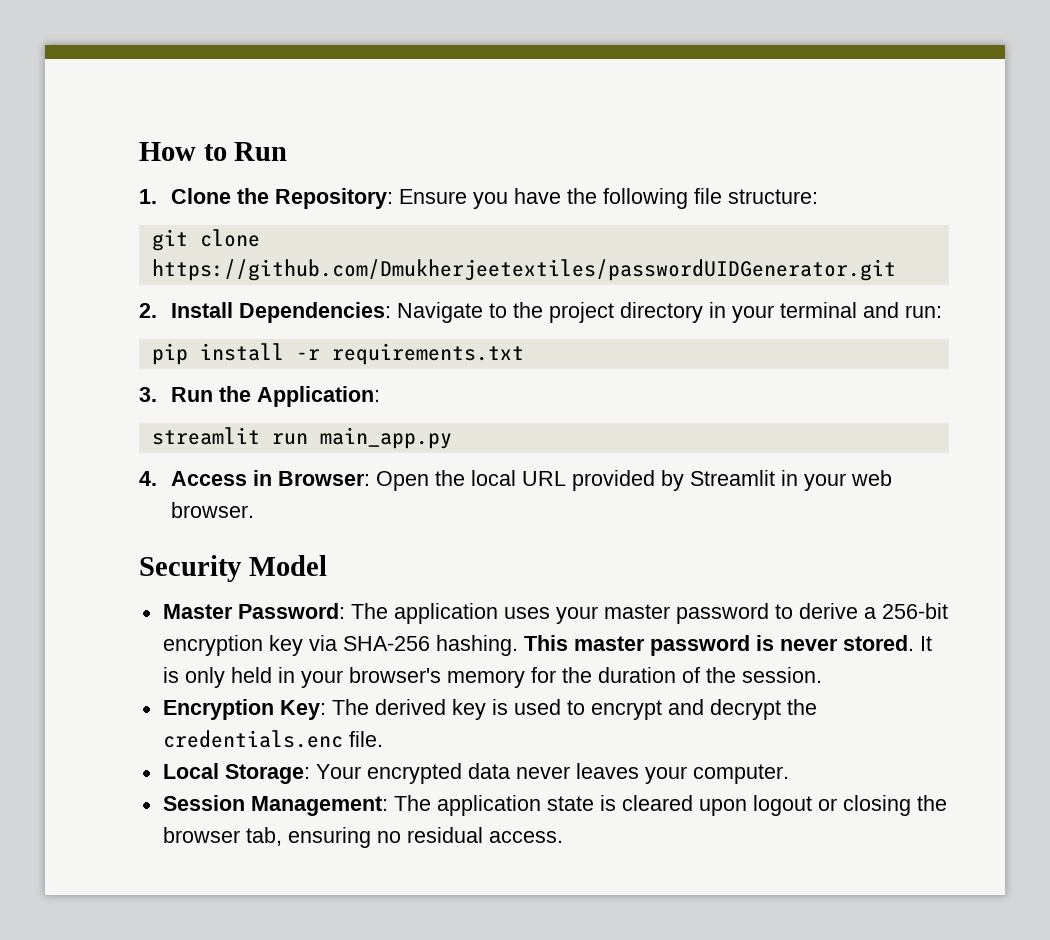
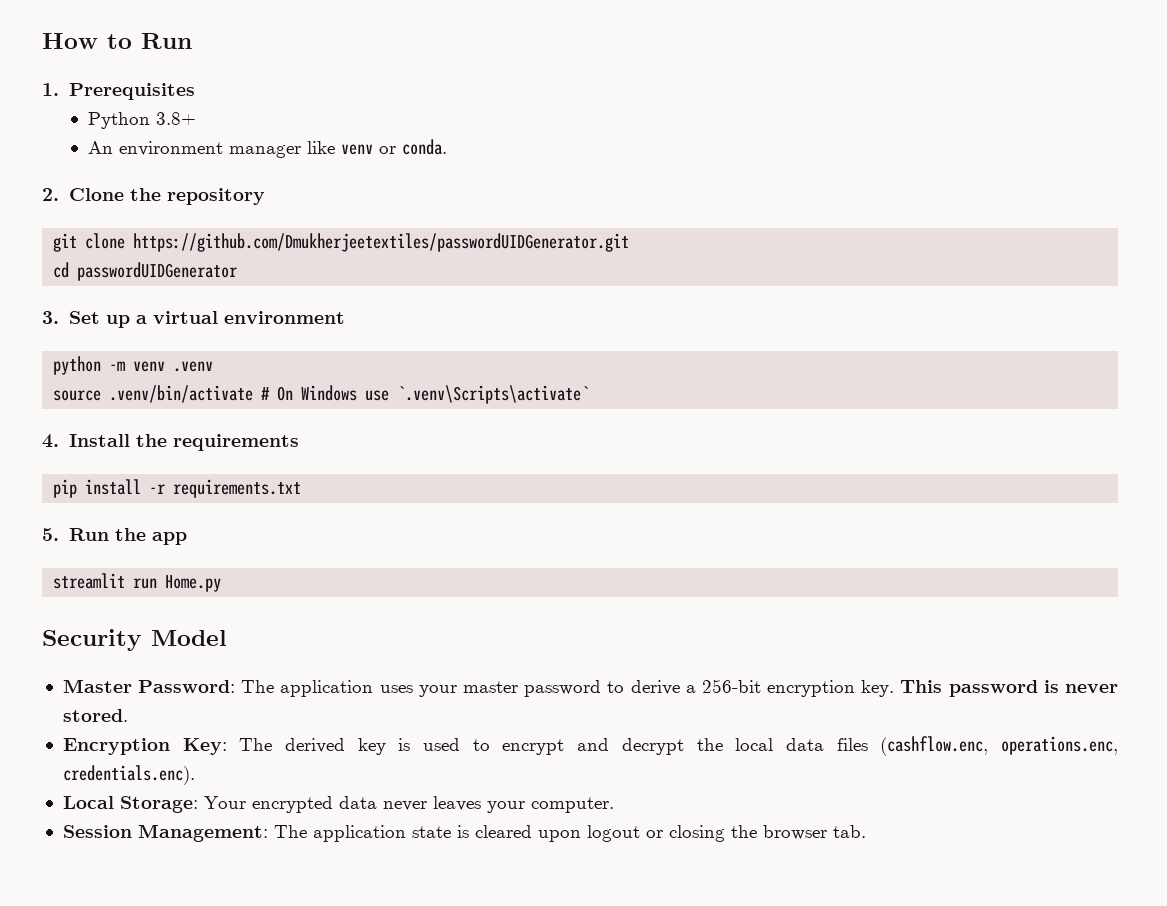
- 1. Clone the Repository: Ensure you have the following file structure:
+ 1. Prerequisites
+ Python 3.8+
+ An environment manager like venv or conda.
+ 2. Clone the repository
  git clone https://github.com/Dmukherjeetextiles/passwordUIDGenerator.git
- 2. Install Dependencies: Navigate to the project directory in your terminal and run:
+ cd passwordUIDGenerator
+ 3. Set up a virtual environment
+ python -m venv .venv
+ source .venv/bin/activate # On Windows use `.venv\Scripts\activate`
+ 4. Install the requirements
- 3. Run the Application:
+ 5. Run the app
- streamlit run main_app.py
- 4. Access in Browser: Open the local URL provided by Streamlit in your web browser.
+ streamlit run Home.py
- Master Password: The application uses your master password to derive a 256-bit encryption key via SHA-256 hashing. This master password is never stored. It is only held in your browser's memory for the duration of the session.
+ Master Password: The application uses your master password to derive a 256-bit encryption key. This password is never stored.
- Encryption Key: The derived key is used to encrypt and decrypt the credentials.enc file.
+ Encryption Key: The derived key is used to encrypt and decrypt the local data files (cashflow.enc, operations.enc, credentials.enc).
- Session Management: The application state is cleared upon logout or closing the browser tab, ensuring no residual access.
+ Session Management: The application state is cleared upon logout or closing the browser tab.

